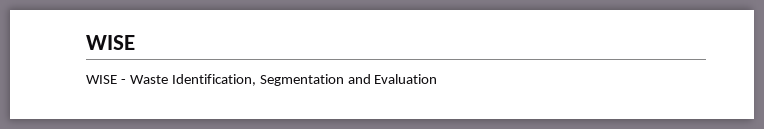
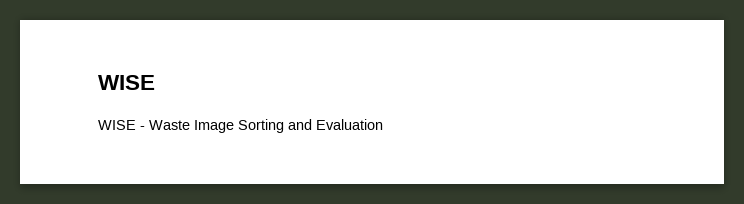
- WISE - Waste Identification, Segmentation and Evaluation
+ WISE - Waste Image Sorting and Evaluation

